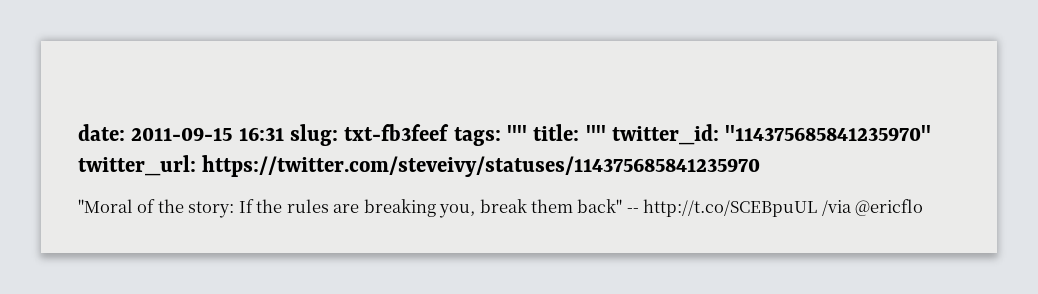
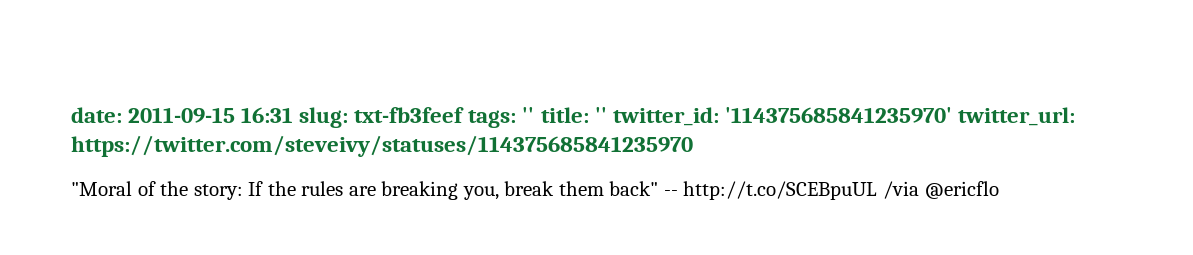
- date: 2011-09-15 16:31 slug: txt-fb3feef tags: "" title: "" twitter_id: "114375685841235970" twitter_url: https://twitter.com/steveivy/statuses/114375685841235970
+ date: 2011-09-15 16:31 slug: txt-fb3feef tags: '' title: '' twitter_id: '114375685841235970' twitter_url: https://twitter.com/steveivy/statuses/114375685841235970

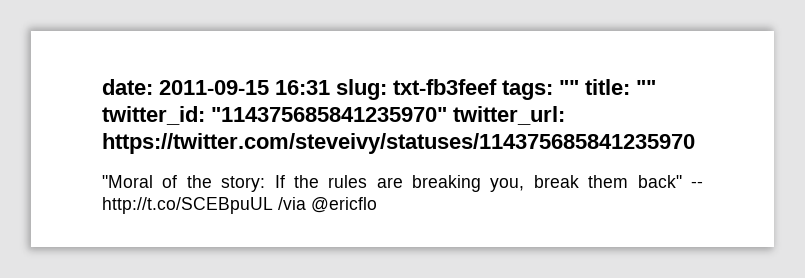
- date: 2011-09-15 16:31 slug: txt-fb3feef tags: '' title: '' twitter_id: '114375685841235970' twitter_url: https://twitter.com/steveivy/statuses/114375685841235970
+ date: 2011-09-15 16:31 slug: txt-fb3feef tags: "" title: "" twitter_id: "114375685841235970" twitter_url: https://twitter.com/steveivy/statuses/114375685841235970

